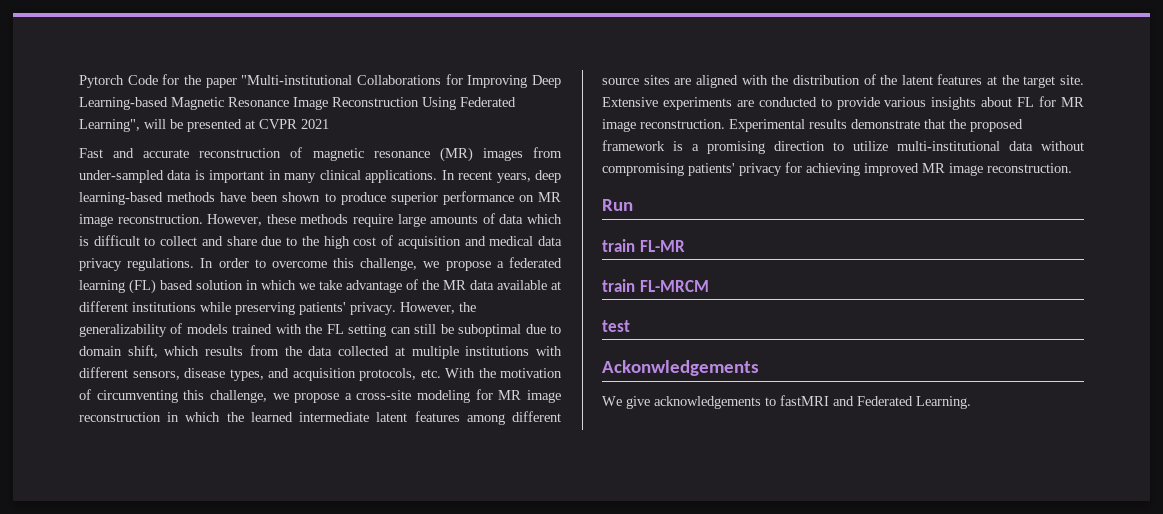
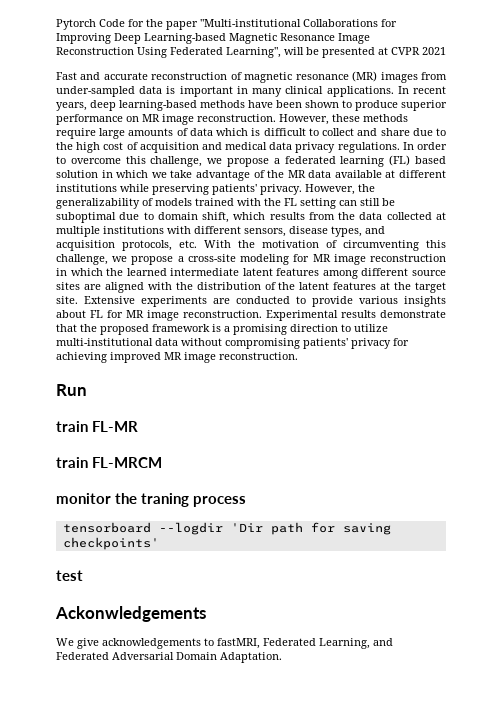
+ monitor the traning process
+ tensorboard --logdir 'Dir path for saving checkpoints'
- We give acknowledgements to fastMRI and Federated Learning.
+ We give acknowledgements to fastMRI, Federated Learning, and Federated Adversarial Domain Adaptation.

